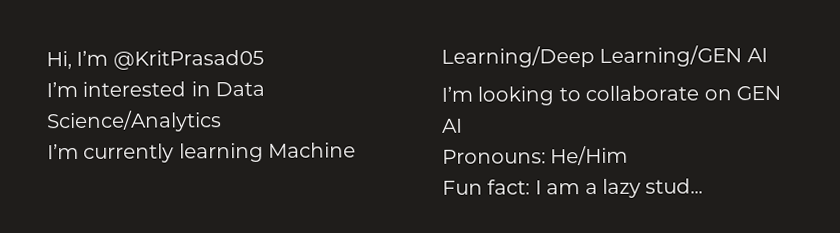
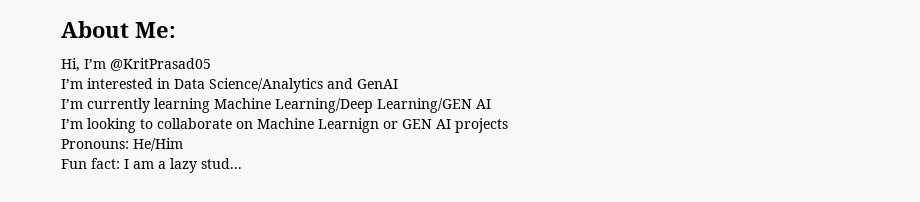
+ About Me:
- I’m interested in Data Science/Analytics
+ I’m interested in Data Science/Analytics and GenAI
- I’m looking to collaborate on GEN AI
+ I’m looking to collaborate on Machine Learnign or GEN AI projects

